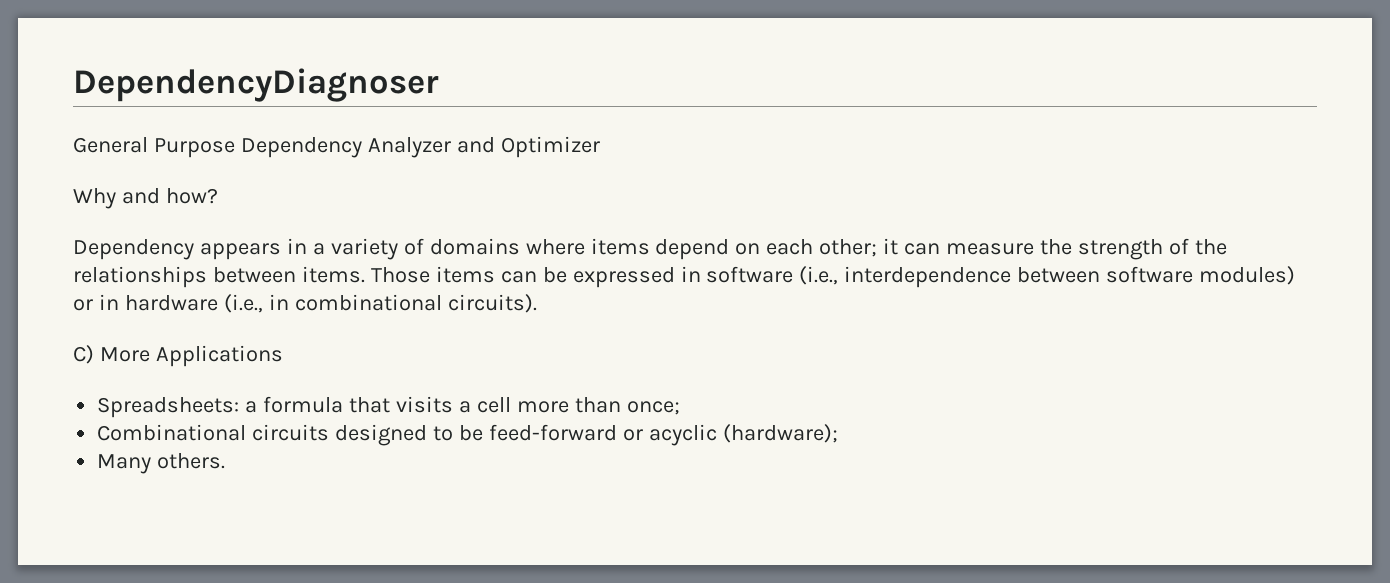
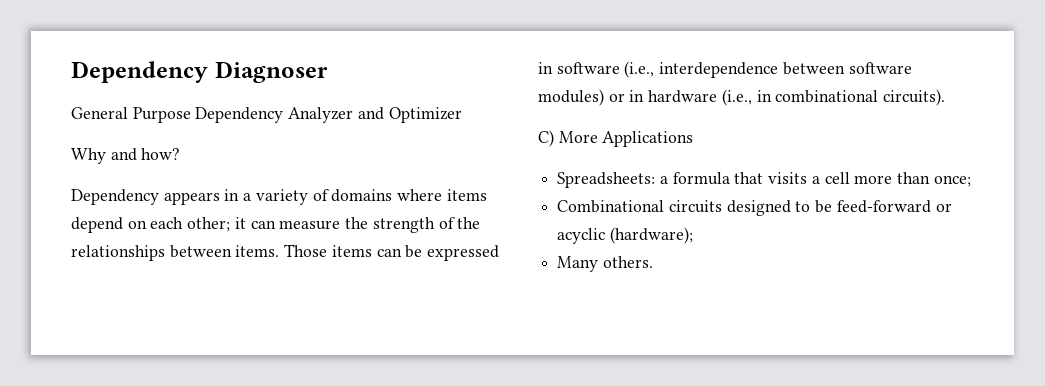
- DependencyDiagnoser
+ Dependency Diagnoser

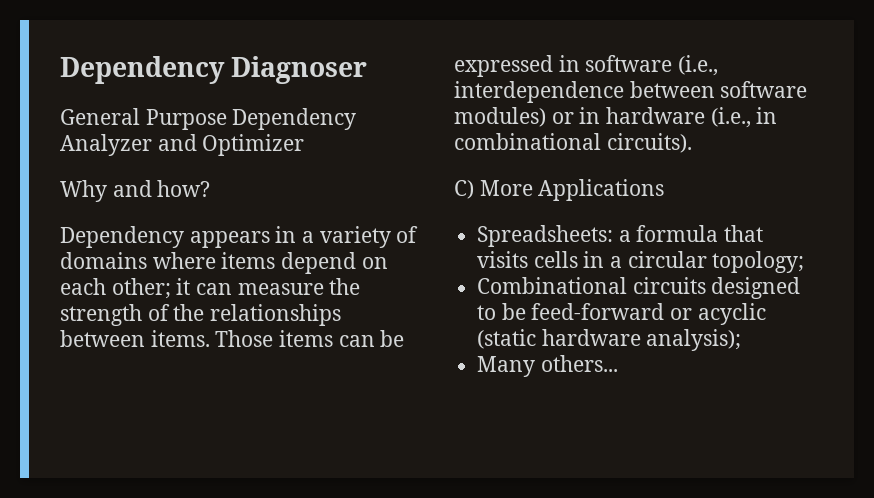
- Spreadsheets: a formula that visits a cell more than once;
+ Spreadsheets: a formula that visits cells in a circular topology;
- Combinational circuits designed to be feed-forward or acyclic (hardware);
+ Combinational circuits designed to be feed-forward or acyclic (static hardware analysis);
- Many others.
+ Many others...

